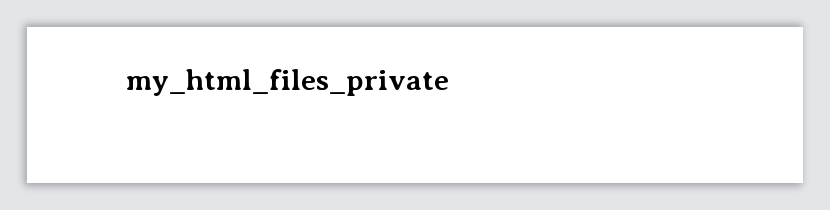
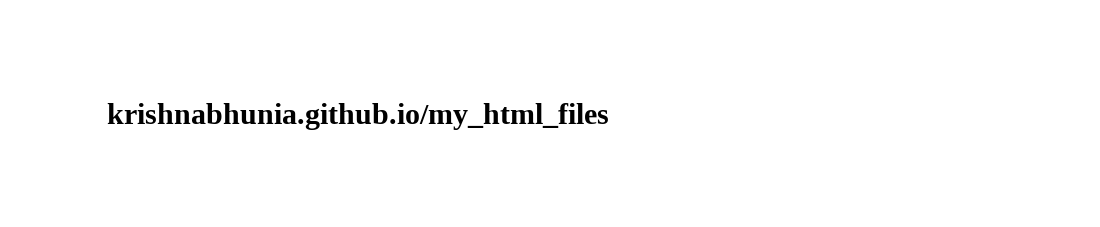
- my_html_files_private
+ krishnabhunia.github.io/my_html_files

